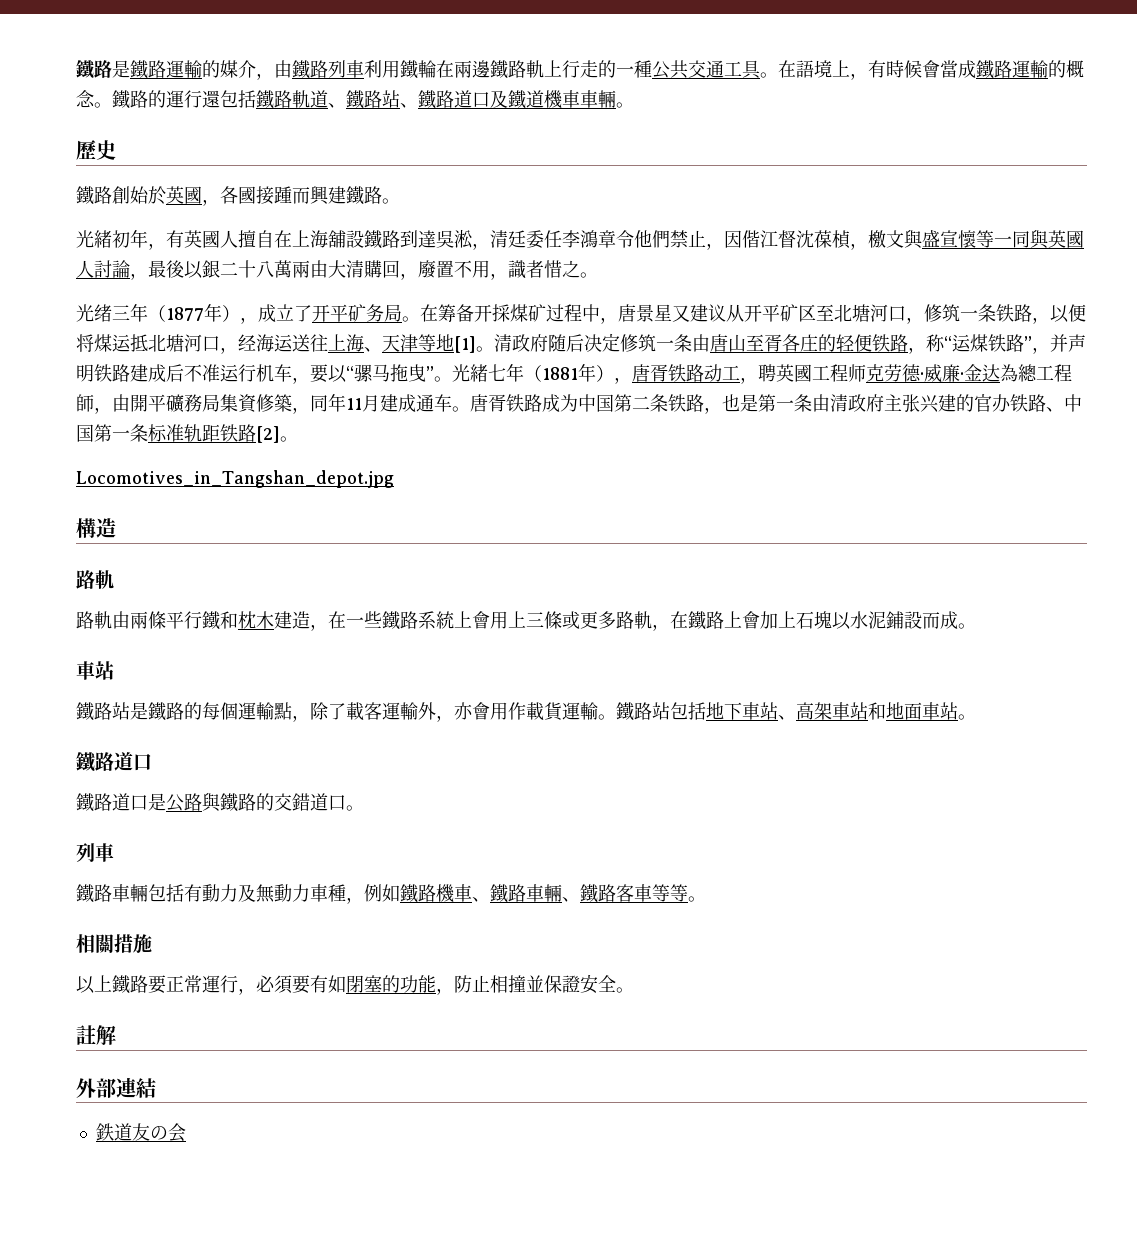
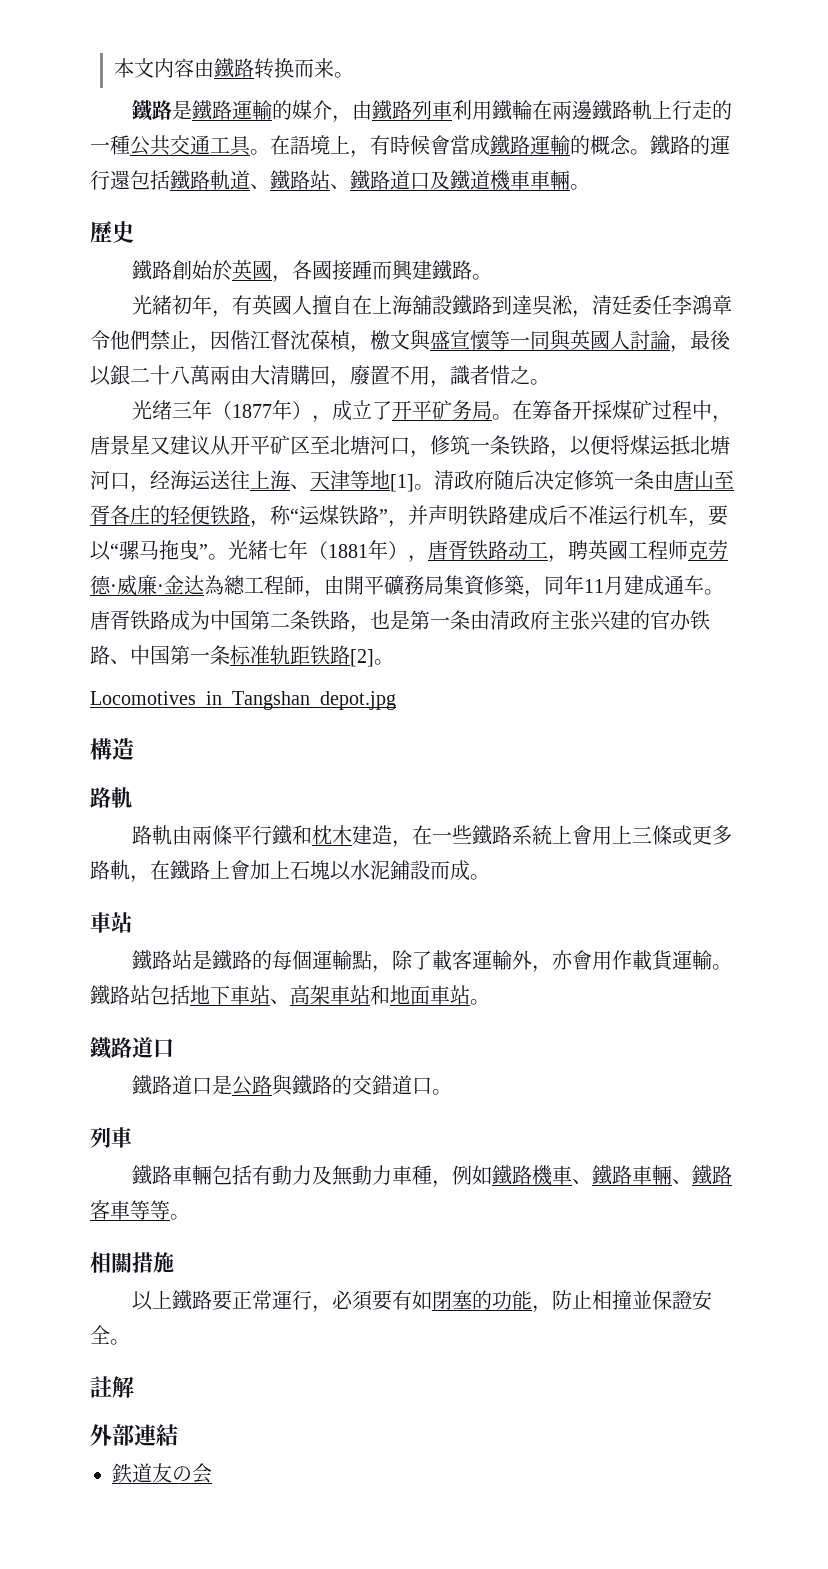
+ 本文内容由鐵路转换而来。

